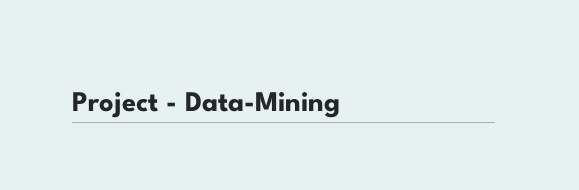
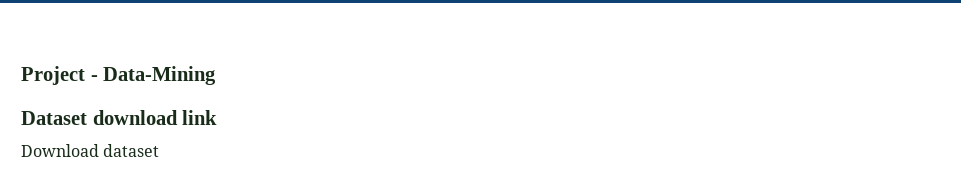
+ Dataset download link
+ Download dataset

